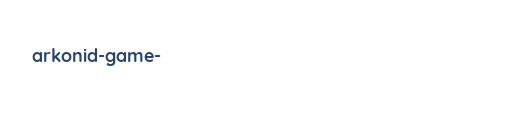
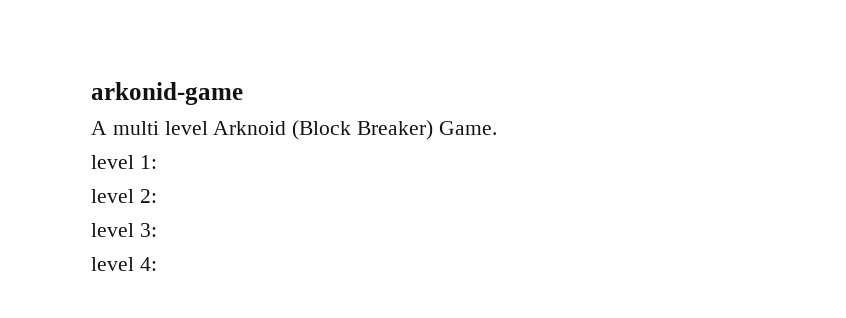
- arkonid-game-
+ arkonid-game
+ A multi level Arknoid (Block Breaker) Game.
+ level 1:
+ level 2:
+ level 3:
+ level 4:

